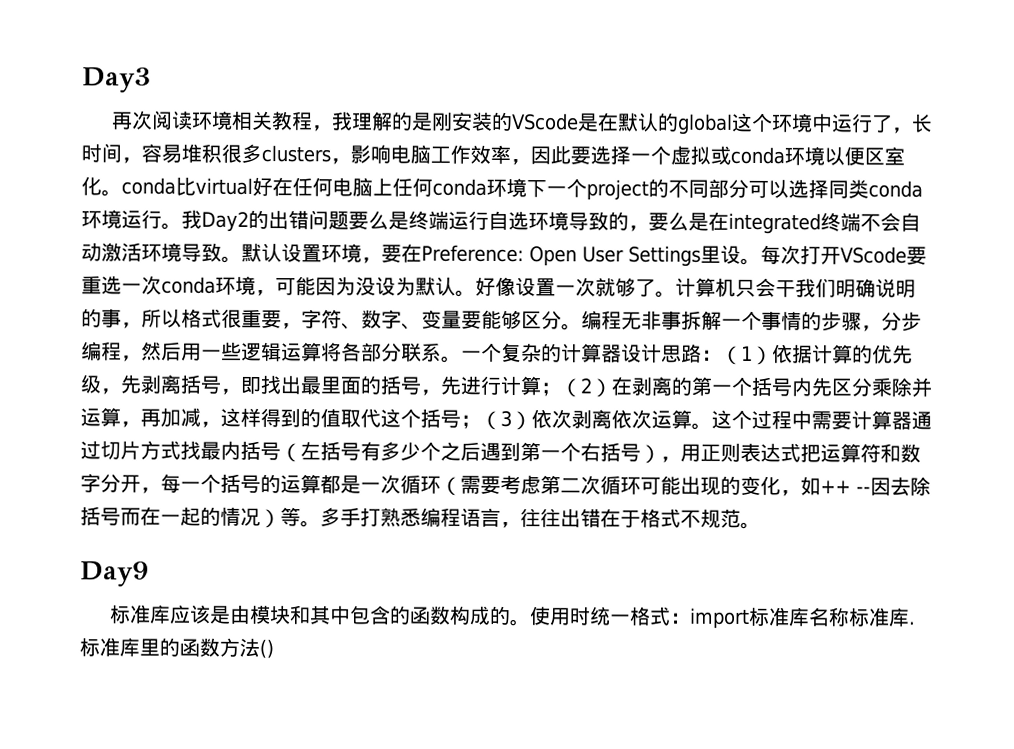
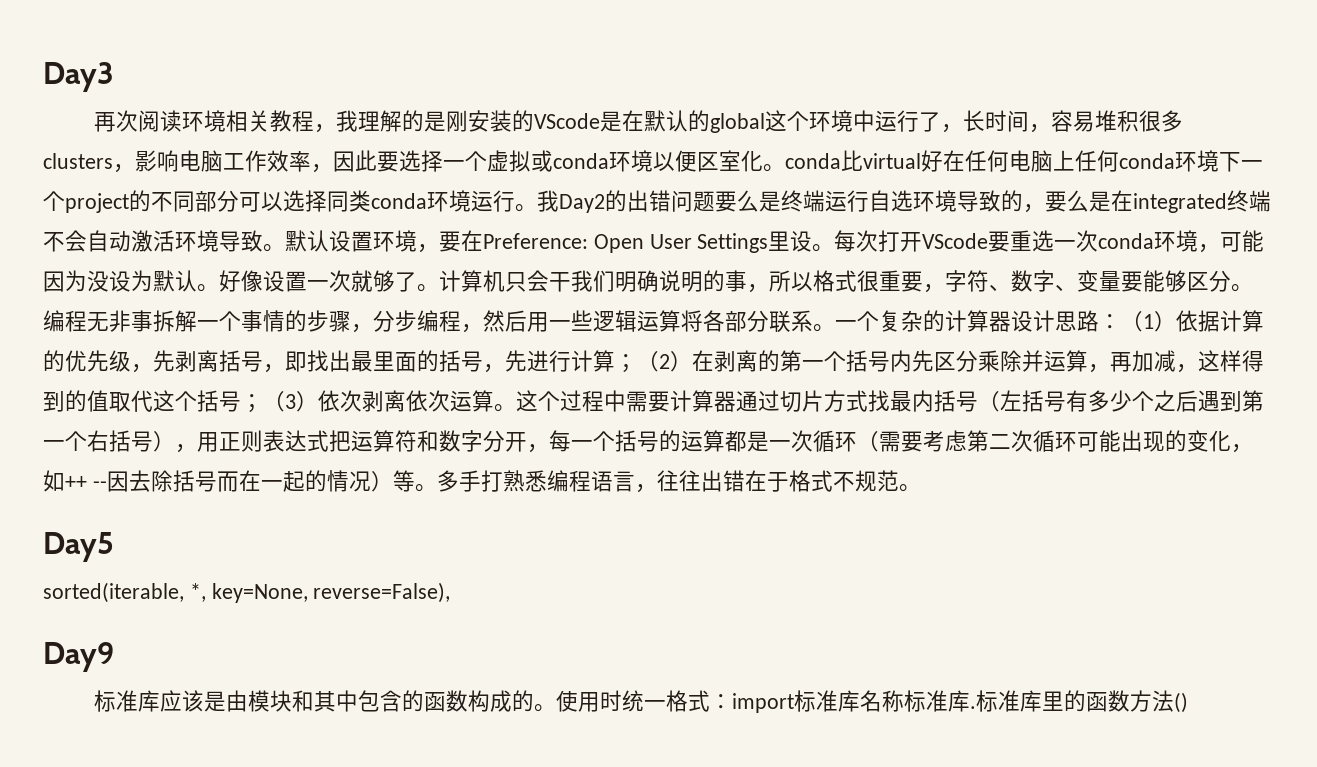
+ Day5
+ sorted(iterable, *, key=None, reverse=False),

